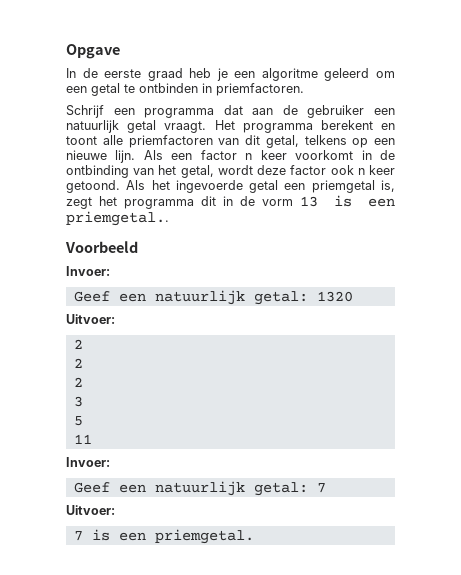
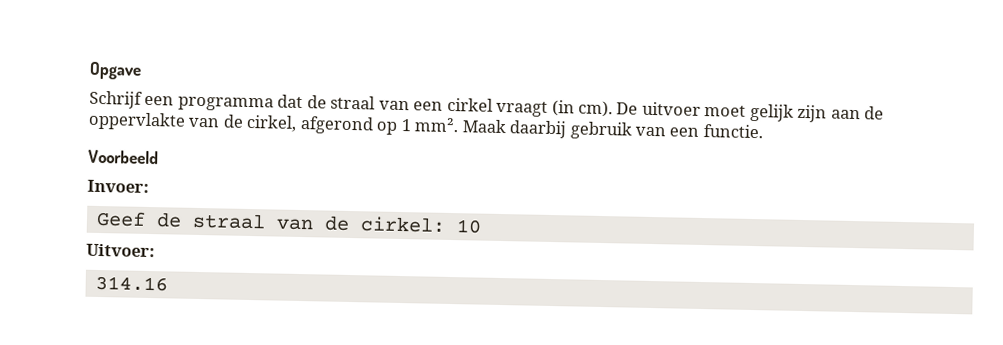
- In de eerste graad heb je een algoritme geleerd om een getal te ontbinden in priemfactoren.
- Schrijf een programma dat aan de gebruiker een natuurlijk getal vraagt. Het programma berekent en toont alle priemfactoren van dit getal, telkens op een nieuwe lijn. Als een factor n keer voorkomt in de ontbinding van het getal, wordt deze factor ook n keer getoond. Als het ingevoerde getal een priemgetal is, zegt het programma dit in de vorm 13 is een priemgetal..
+ Schrijf een programma dat de straal van een cirkel vraagt (in cm). De uitvoer moet gelijk zijn aan de oppervlakte van de cirkel, afgerond op 1 mm². Maak daarbij gebruik van een functie.
  Voorbeeld
  Invoer:
- Geef een natuurlijk getal: 1320
+ Geef de straal van de cirkel: 10
  Uitvoer:
- 2
- 2
- 2
- 3
- 5
- 11
- Invoer:
- Geef een natuurlijk getal: 7
- Uitvoer:
- 7 is een priemgetal.
+ 314.16

